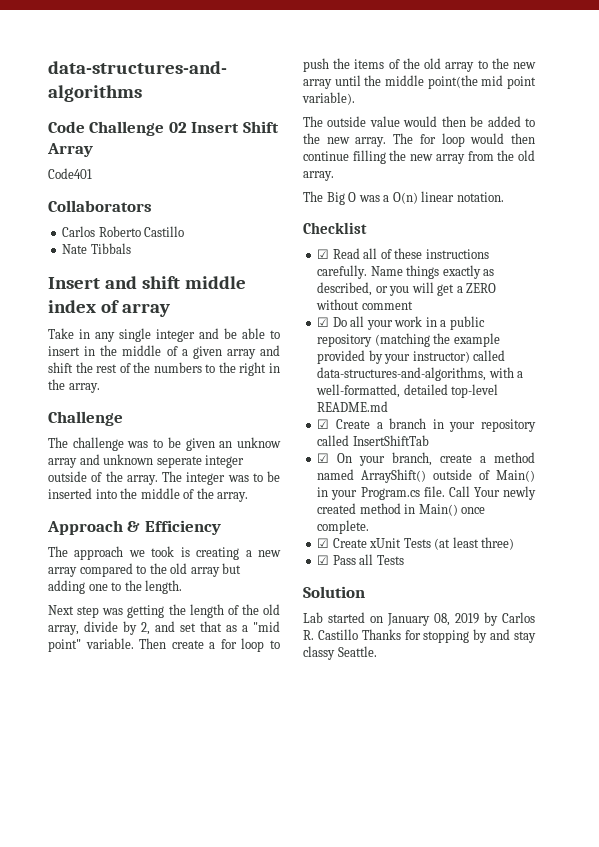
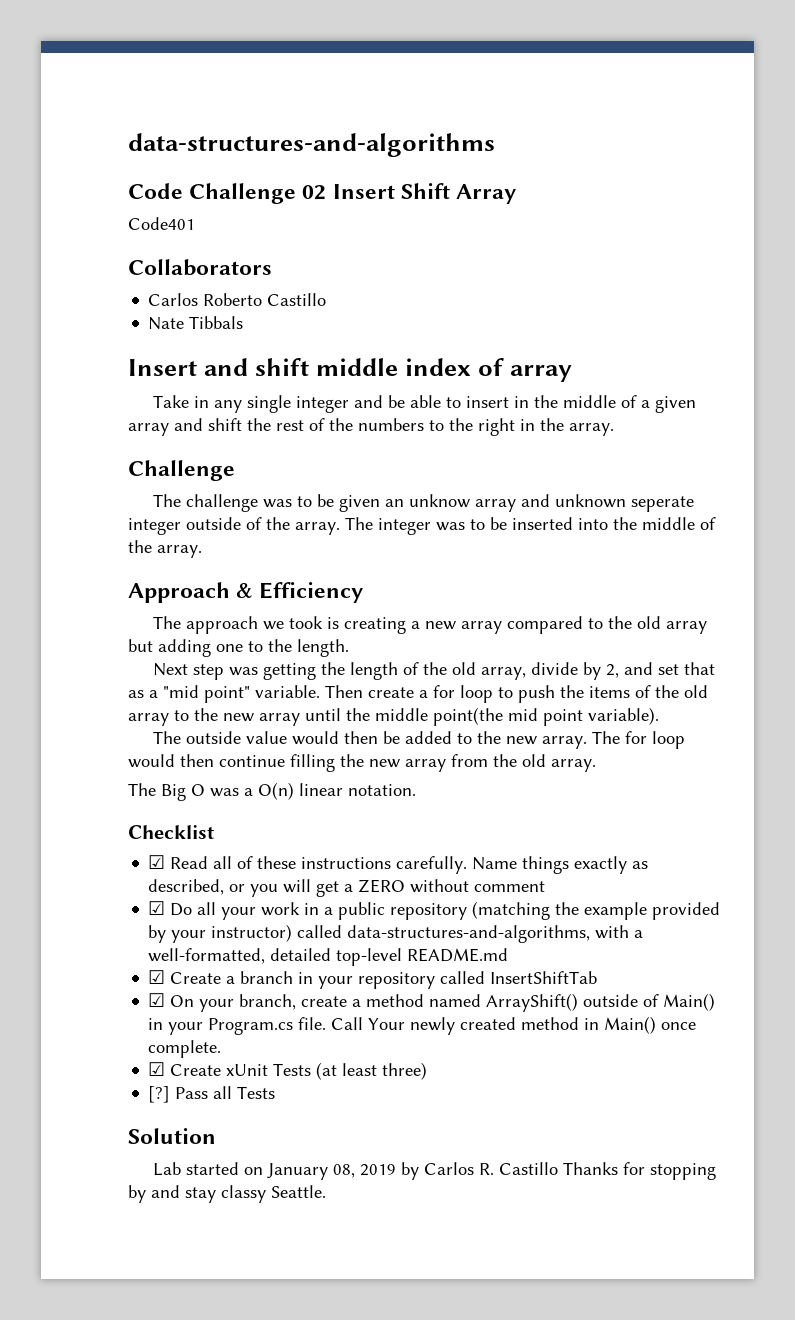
- ☑ Pass all Tests
+ [?] Pass all Tests

